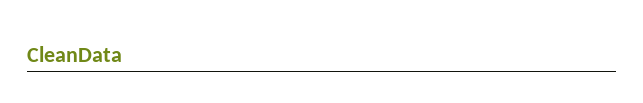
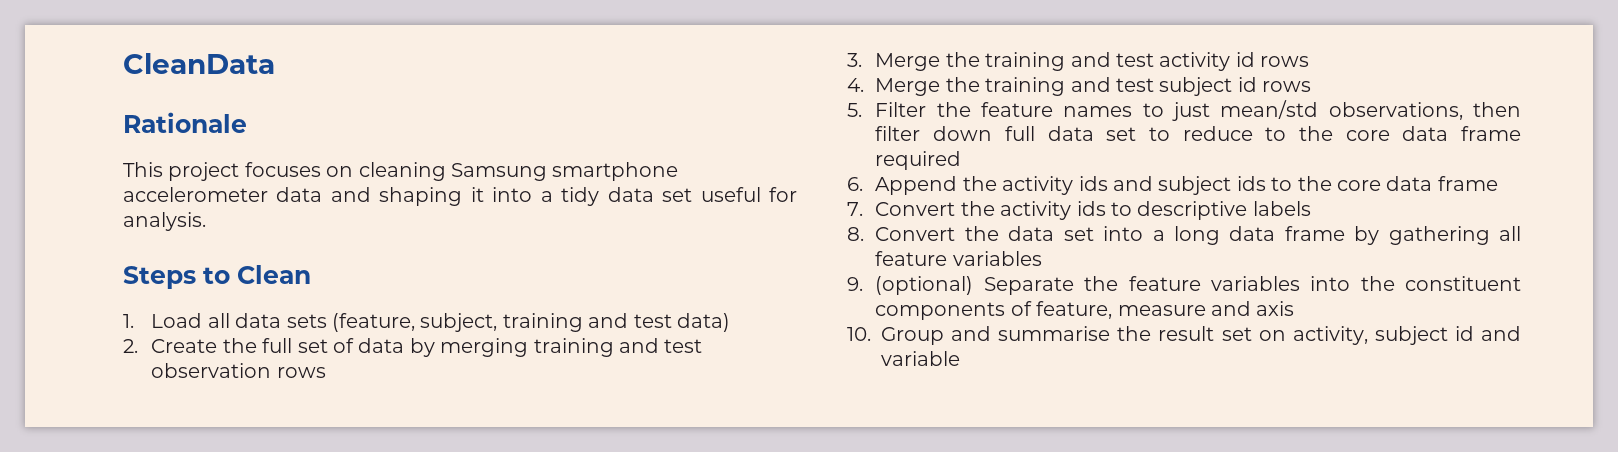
+ Rationale
+ This project focuses on cleaning Samsung smartphone accelerometer data and shaping it into a tidy data set useful for analysis.
+ Steps to Clean
+ 1. Load all data sets (feature, subject, training and test data)
+ 2. Create the full set of data by merging training and test observation rows
+ 3. Merge the training and test activity id rows
+ 4. Merge the training and test subject id rows
+ 5. Filter the feature names to just mean/std observations, then filter down full data set to reduce to the core data frame required
+ 6. Append the activity ids and subject ids to the core data frame
+ 7. Convert the activity ids to descriptive labels
+ 8. Convert the data set into a long data frame by gathering all feature variables
+ 9. (optional) Separate the feature variables into the constituent components of feature, measure and axis
+ 10. Group and summarise the result set on activity, subject id and variable

